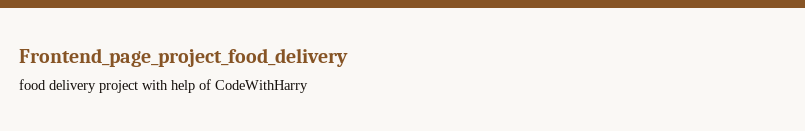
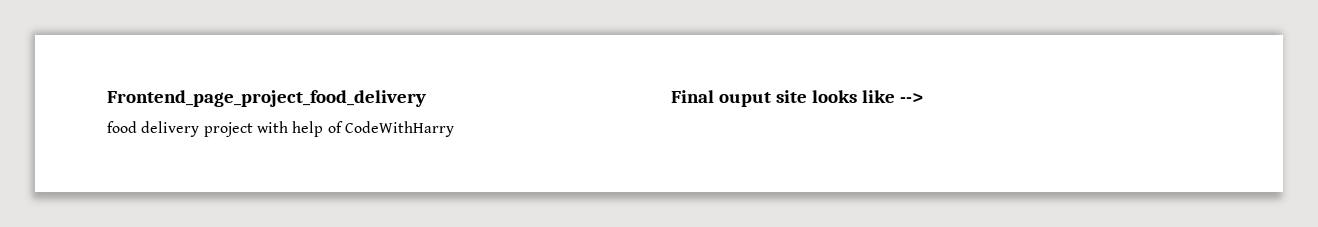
+ Final ouput site looks like -->

